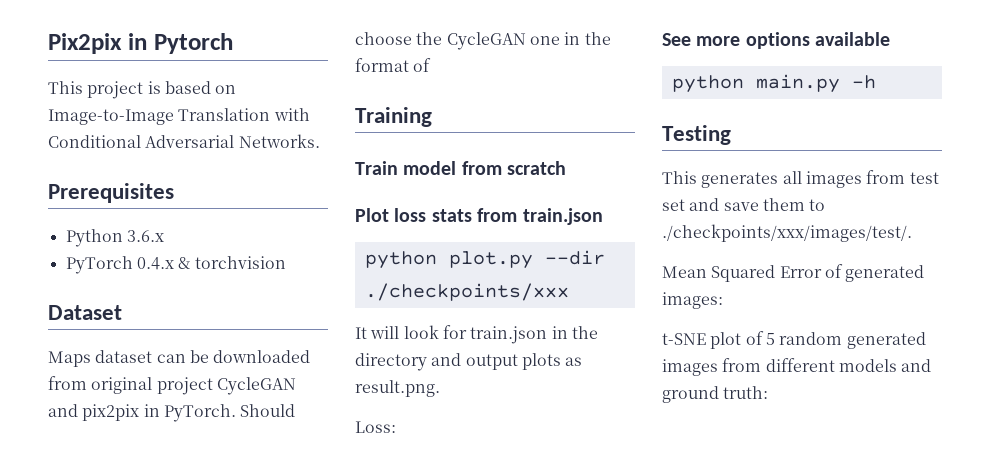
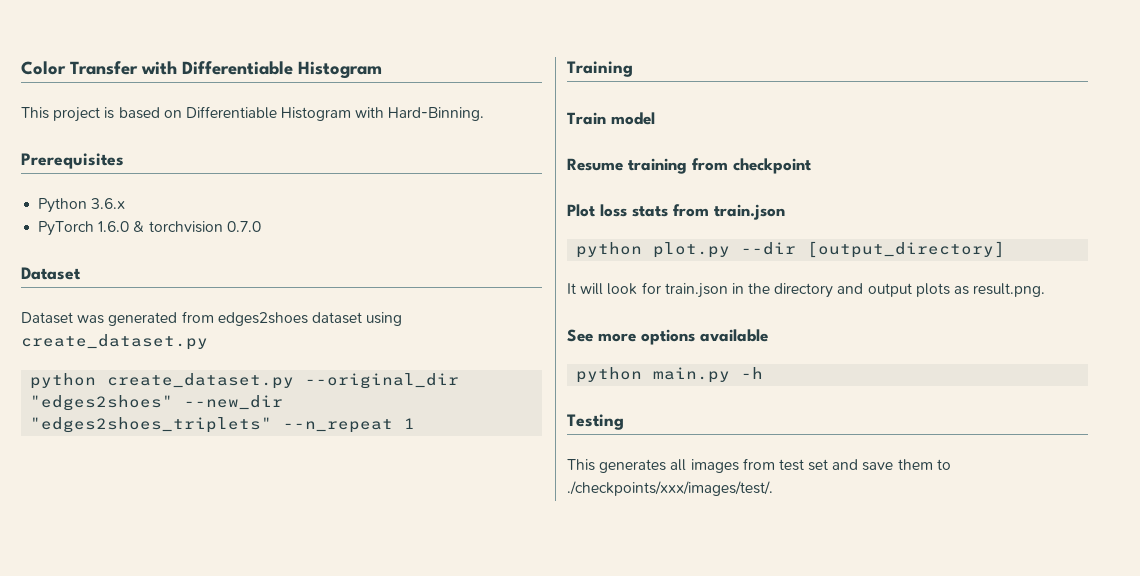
- Pix2pix in Pytorch
+ Color Transfer with Differentiable Histogram
- This project is based on Image-to-Image Translation with Conditional Adversarial Networks.
+ This project is based on Differentiable Histogram with Hard-Binning.
- PyTorch 0.4.x & torchvision
+ PyTorch 1.6.0 & torchvision 0.7.0
- Maps dataset can be downloaded from original project CycleGAN and pix2pix in PyTorch. Should choose the CycleGAN one in the format of
+ Dataset was generated from edges2shoes dataset using create_dataset.py
+ python create_dataset.py --original_dir "edges2shoes" --new_dir "edges2shoes_triplets" --n_repeat 1
- Train model from scratch
+ Train model
+ Resume training from checkpoint
- python plot.py --dir ./checkpoints/xxx
+ python plot.py --dir [output_directory]
- Loss:
- Mean Squared Error of generated images:
- t-SNE plot of 5 random generated images from different models and ground truth:

